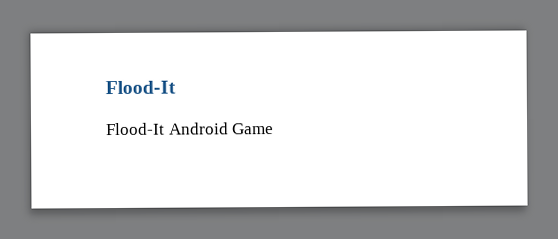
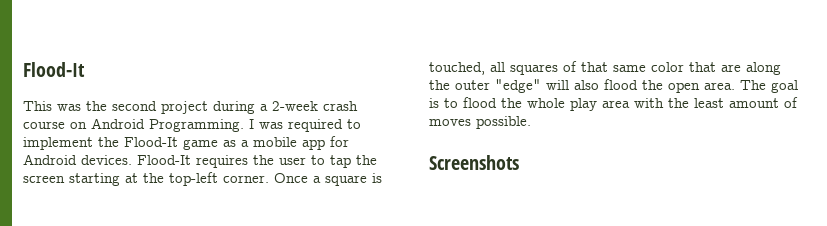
- Flood-It Android Game
+ This was the second project during a 2-week crash course on Android Programming. I was required to implement the Flood-It game as a mobile app for Android devices. Flood-It requires the user to tap the screen starting at the top-left corner. Once a square is touched, all squares of that same color that are along the outer "edge" will also flood the open area. The goal is to flood the whole play area with the least amount of moves possible.
+ Screenshots

